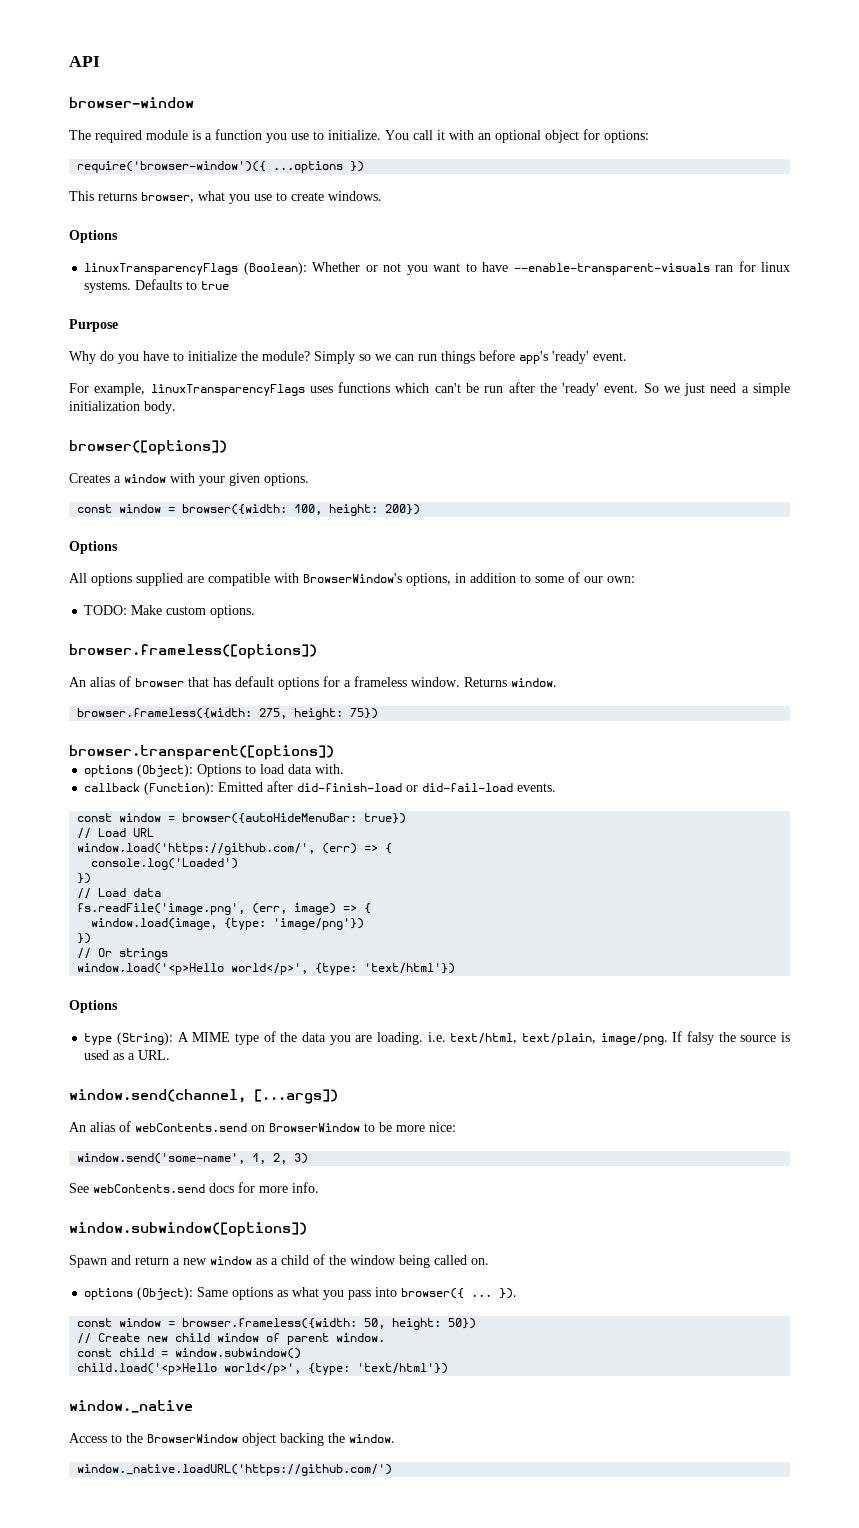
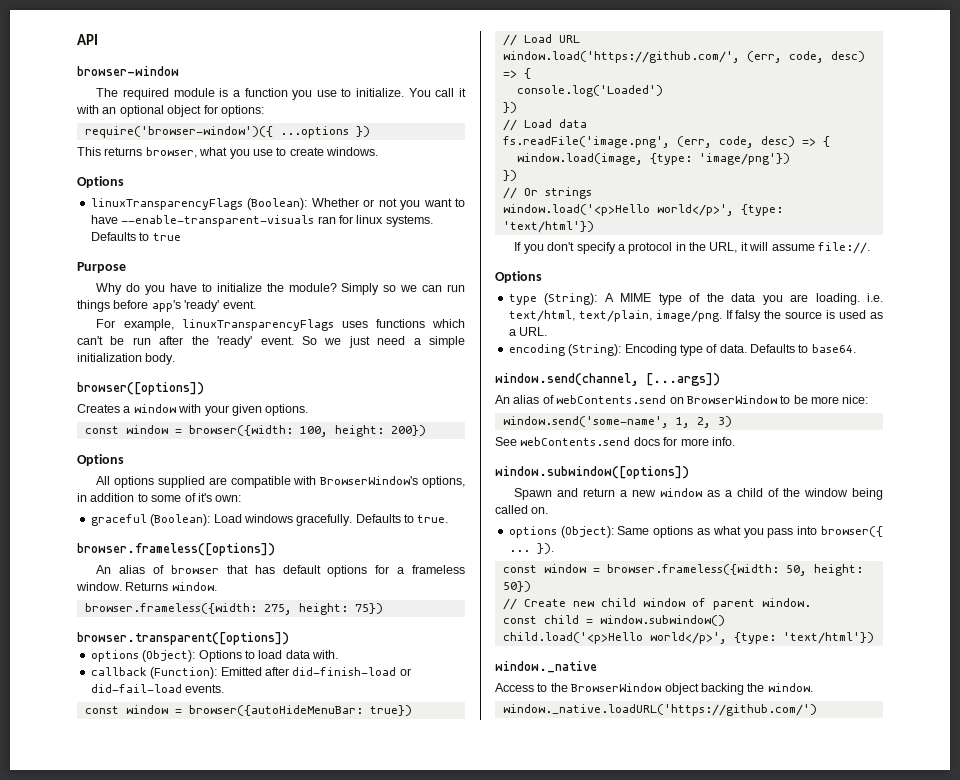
- All options supplied are compatible with BrowserWindow's options, in addition to some of our own:
+ All options supplied are compatible with BrowserWindow's options, in addition to some of it's own:
- TODO: Make custom options.
+ graceful (Boolean): Load windows gracefully. Defaults to true.
- window.load('https://github.com/', (err) => {
+ window.load('https://github.com/', (err, code, desc) => {
- fs.readFile('image.png', (err, image) => {
+ fs.readFile('image.png', (err, code, desc) => {
+ If you don't specify a protocol in the URL, it will assume file://.
+ encoding (String): Encoding type of data. Defaults to base64.

